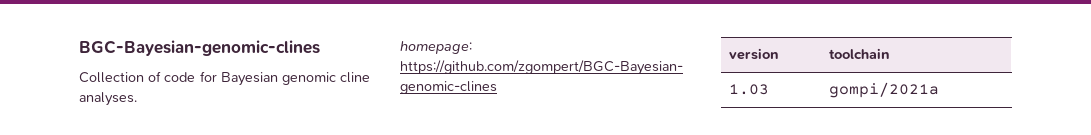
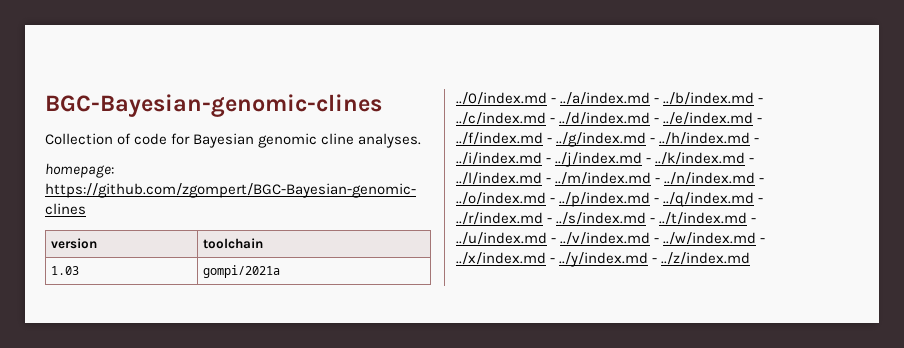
+ ../0/index.md - ../a/index.md - ../b/index.md - ../c/index.md - ../d/index.md - ../e/index.md - ../f/index.md - ../g/index.md - ../h/index.md - ../i/index.md - ../j/index.md - ../k/index.md - ../l/index.md - ../m/index.md - ../n/index.md - ../o/index.md - ../p/index.md - ../q/index.md - ../r/index.md - ../s/index.md - ../t/index.md - ../u/index.md - ../v/index.md - ../w/index.md - ../x/index.md - ../y/index.md - ../z/index.md

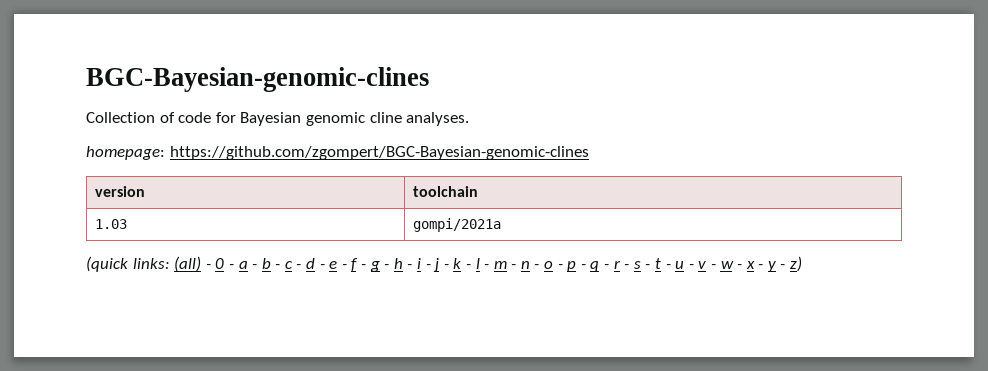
- ../0/index.md - ../a/index.md - ../b/index.md - ../c/index.md - ../d/index.md - ../e/index.md - ../f/index.md - ../g/index.md - ../h/index.md - ../i/index.md - ../j/index.md - ../k/index.md - ../l/index.md - ../m/index.md - ../n/index.md - ../o/index.md - ../p/index.md - ../q/index.md - ../r/index.md - ../s/index.md - ../t/index.md - ../u/index.md - ../v/index.md - ../w/index.md - ../x/index.md - ../y/index.md - ../z/index.md
+ (quick links: (all) - 0 - a - b - c - d - e - f - g - h - i - j - k - l - m - n - o - p - q - r - s - t - u - v - w - x - y - z)

